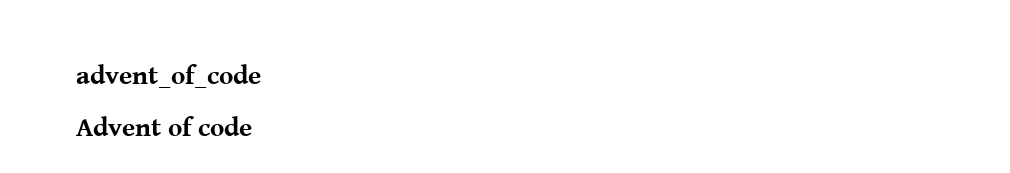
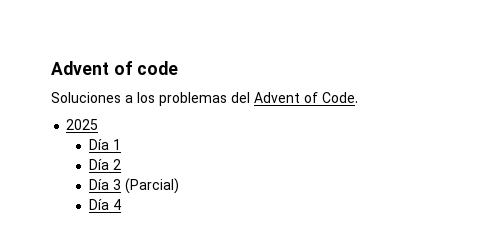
- advent_of_code
+ Soluciones a los problemas del Advent of Code.
+ 2025
+ Día 1
+ Día 2
+ Día 3 (Parcial)
+ Día 4

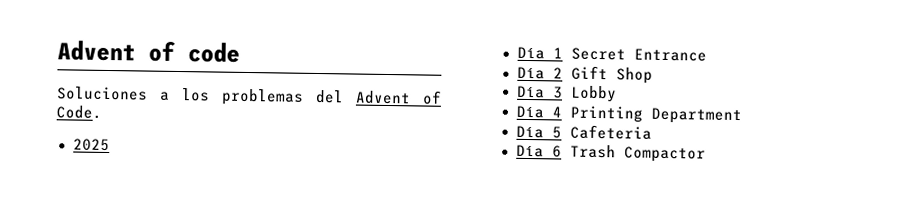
- Día 1
+ Día 1 Secret Entrance
- Día 2
+ Día 2 Gift Shop
- Día 3 (Parcial)
+ Día 3 Lobby
- Día 4
+ Día 4 Printing Department
+ Día 5 Cafeteria
+ Día 6 Trash Compactor

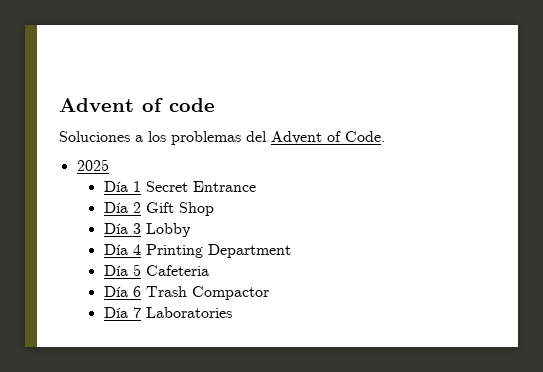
+ Día 7 Laboratories

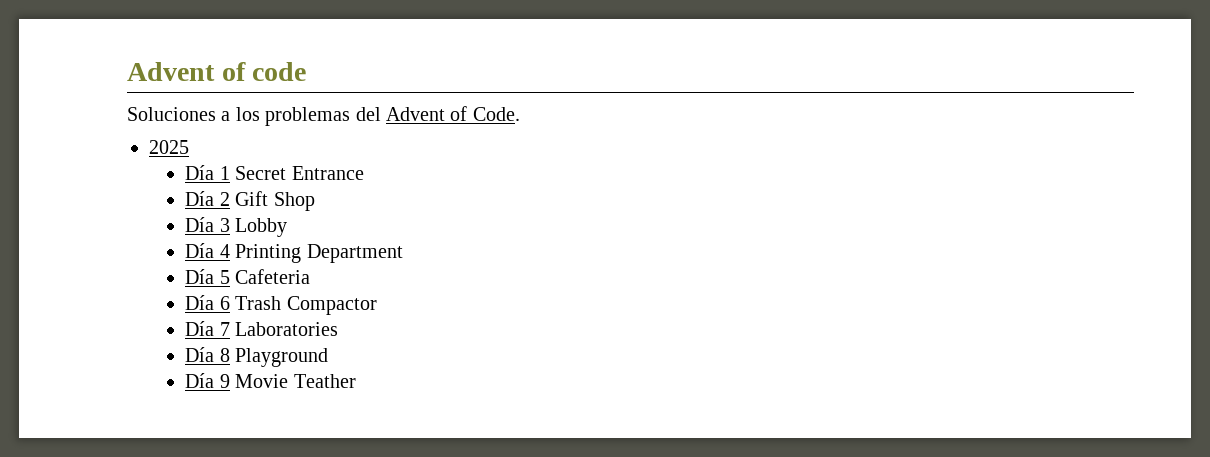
+ Día 8 Playground
+ Día 9 Movie Teather

